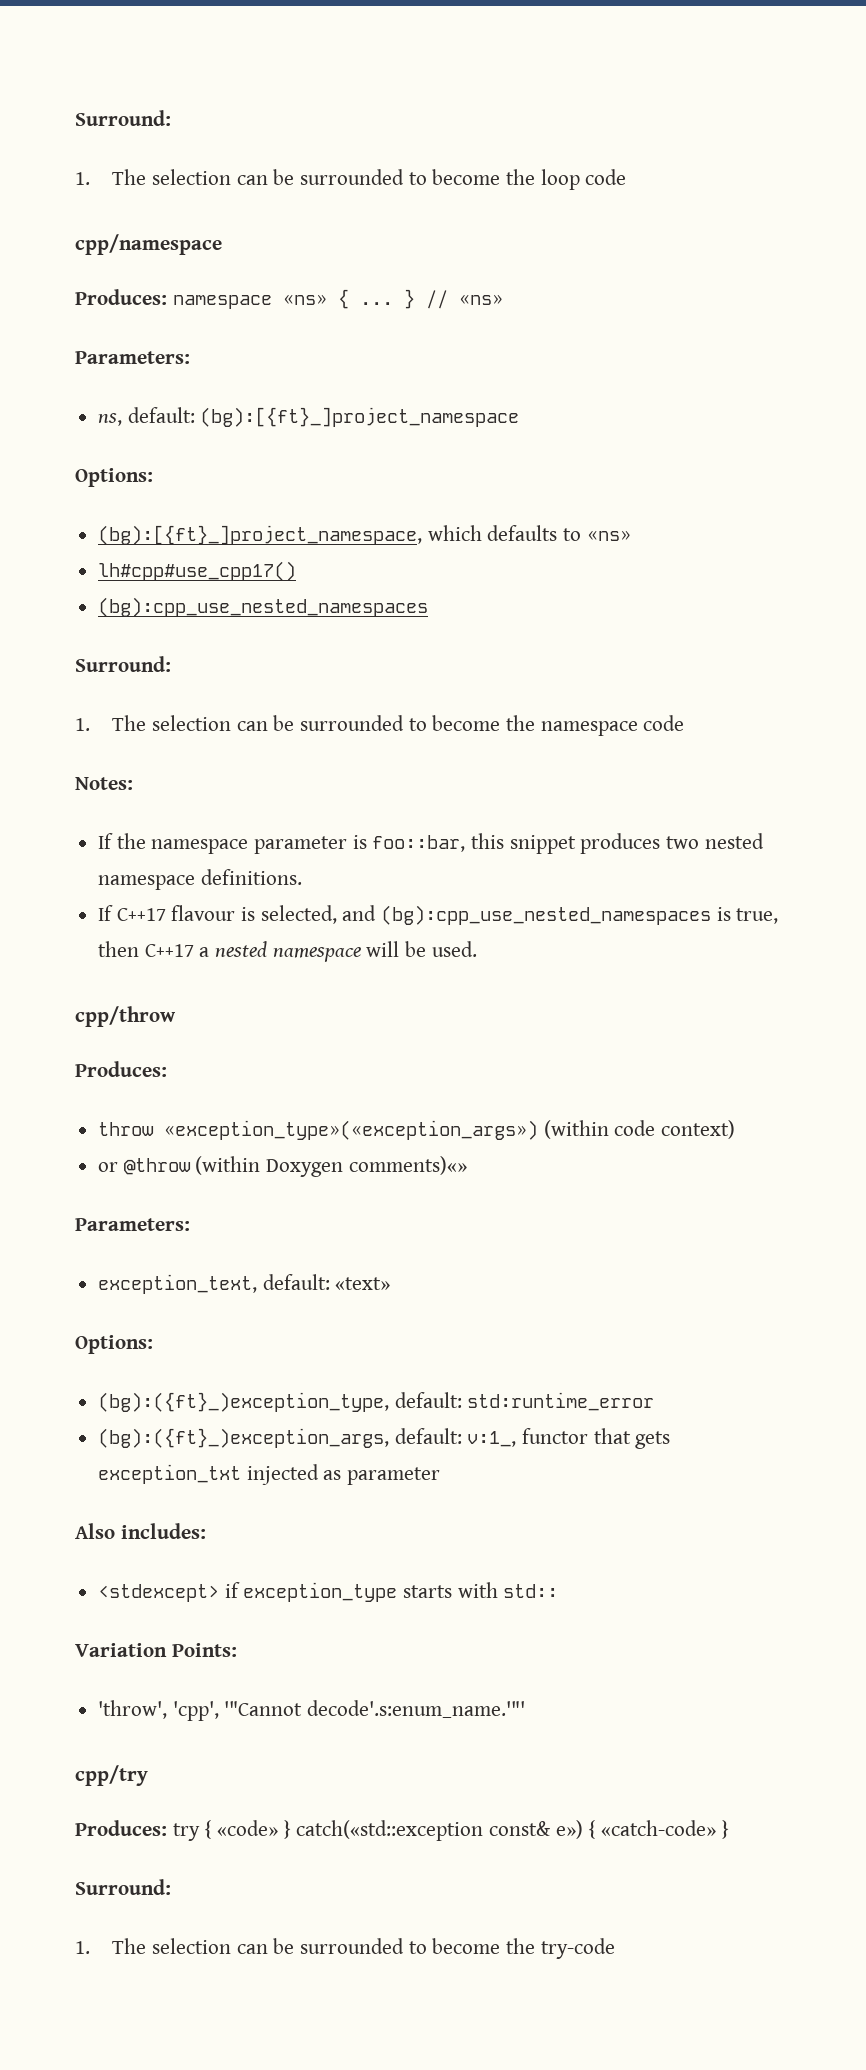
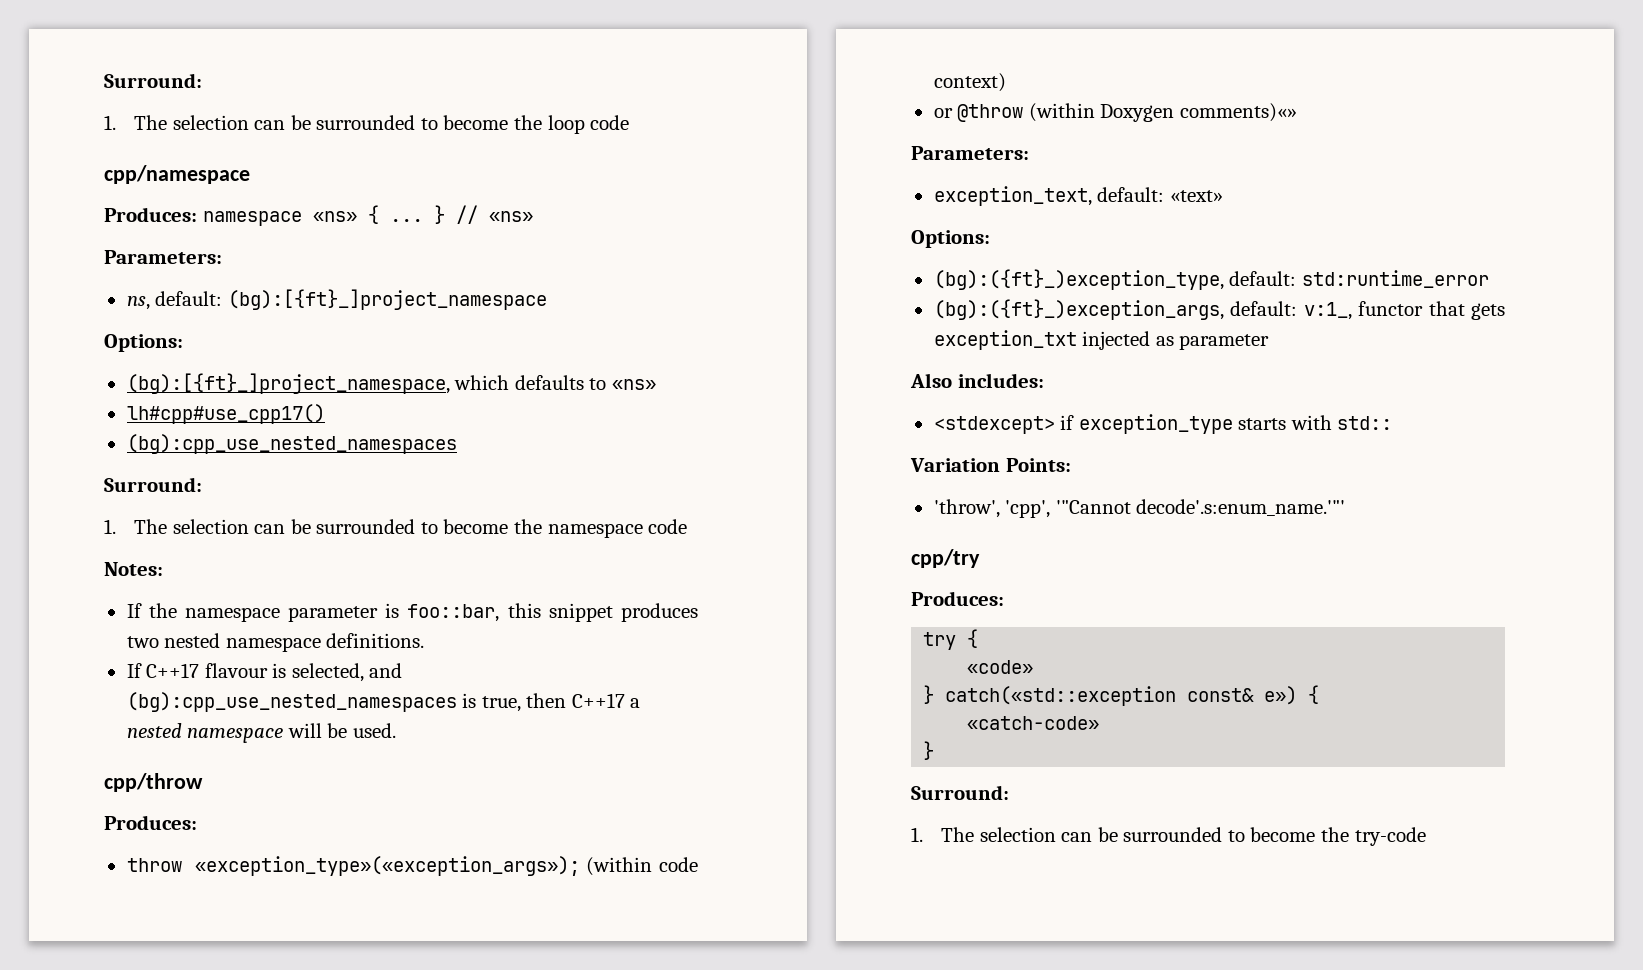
- throw «exception_type»(«exception_args») (within code context)
+ throw «exception_type»(«exception_args»); (within code context)
  cpp/try
- Produces: try { «code» } catch(«std::exception const& e») { «catch-code» }
+ Produces:
+ try {
+ «code»
+ } catch(«std::exception const& e») {
+ «catch-code»
+ }

